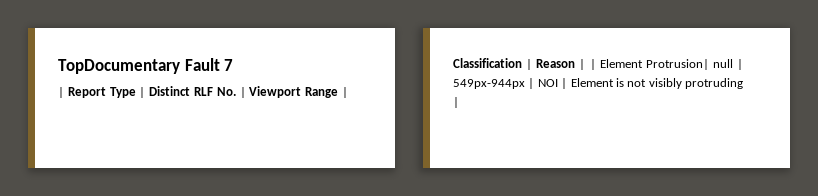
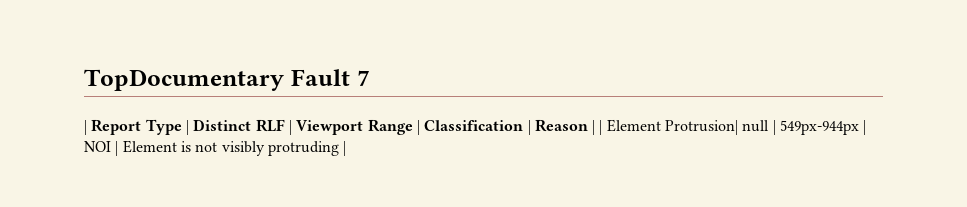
- | Report Type | Distinct RLF No. | Viewport Range | Classification | Reason | | Element Protrusion| null | 549px-944px | NOI | Element is not visibly protruding |
+ | Report Type | Distinct RLF | Viewport Range | Classification | Reason | | Element Protrusion| null | 549px-944px | NOI | Element is not visibly protruding |

